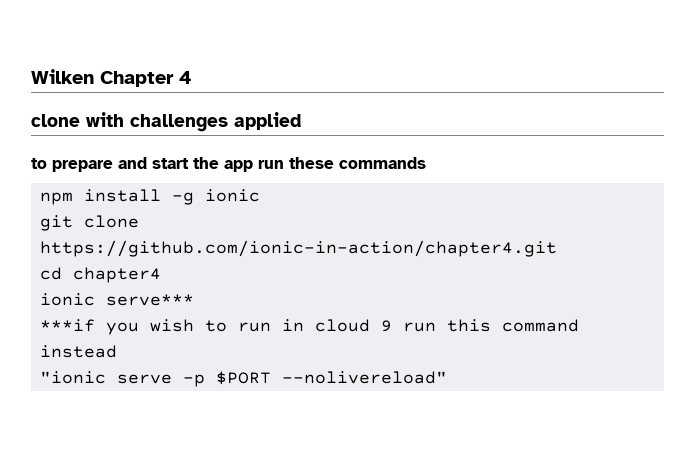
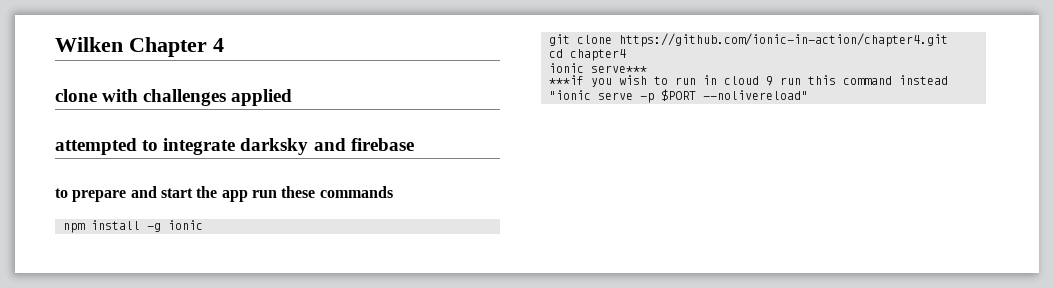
+ attempted to integrate darksky and firebase

